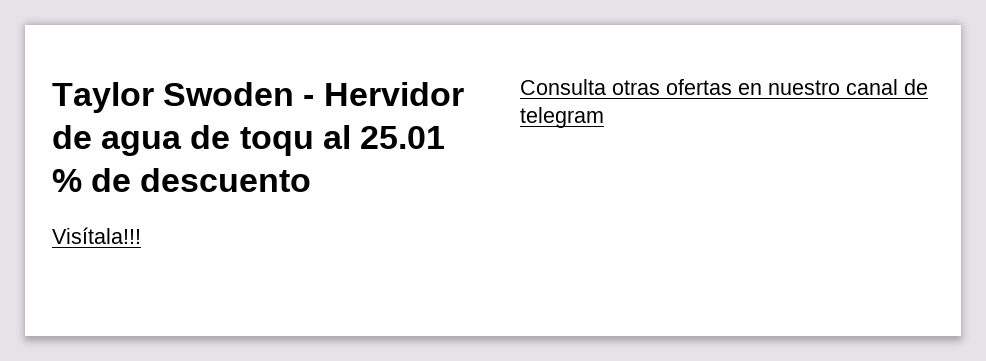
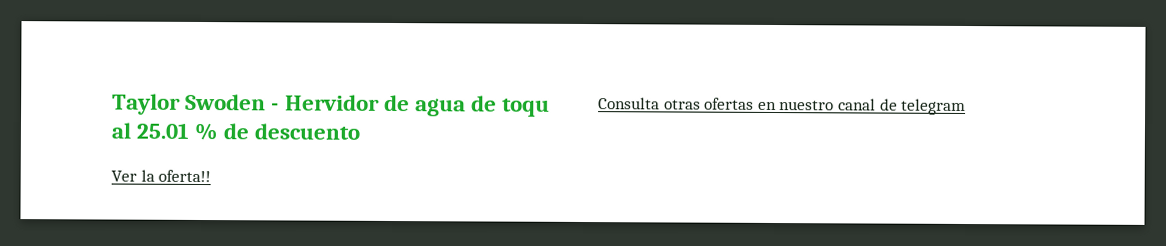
- Visítala!!!
+ Ver la oferta!!

